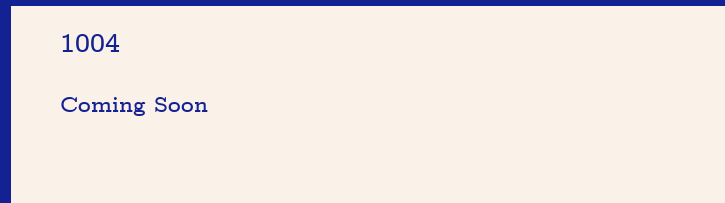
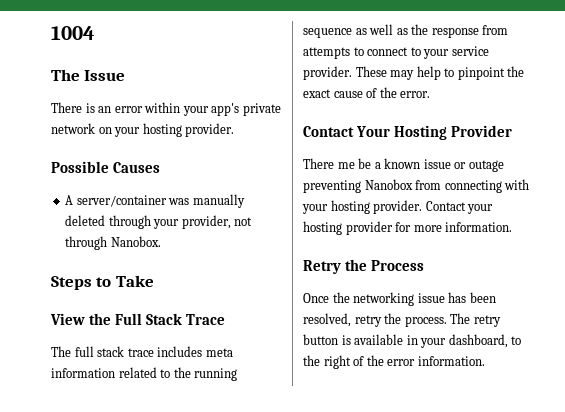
- Coming Soon
+ The Issue
+ There is an error within your app's private network on your hosting provider.
+ Possible Causes
+ A server/container was manually deleted through your provider, not through Nanobox.
+ Steps to Take
+ View the Full Stack Trace
+ The full stack trace includes meta information related to the running sequence as well as the response from attempts to connect to your service provider. These may help to pinpoint the exact cause of the error.
+ Contact Your Hosting Provider
+ There me be a known issue or outage preventing Nanobox from connecting with your hosting provider. Contact your hosting provider for more information.
+ Retry the Process
+ Once the networking issue has been resolved, retry the process. The retry button is available in your dashboard, to the right of the error information.

